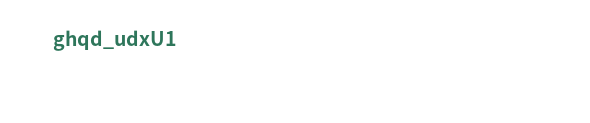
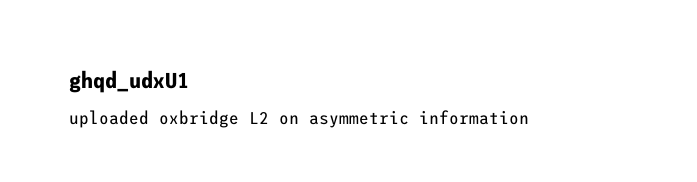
+ uploaded oxbridge L2 on asymmetric information

